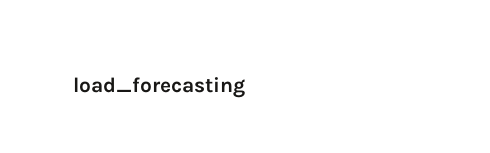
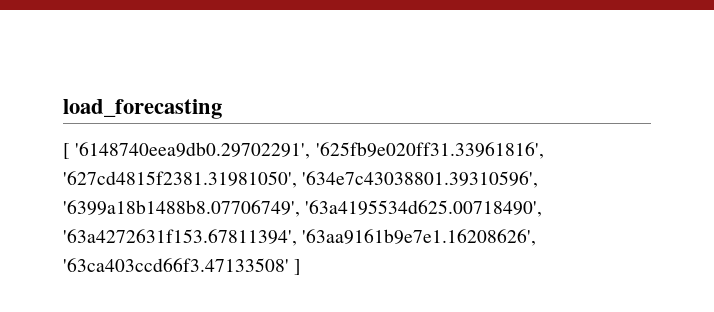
+ [ '6148740eea9db0.29702291', '625fb9e020ff31.33961816', '627cd4815f2381.31981050', '634e7c43038801.39310596', '6399a18b1488b8.07706749', '63a4195534d625.00718490', '63a4272631f153.67811394', '63aa9161b9e7e1.16208626', '63ca403ccd66f3.47133508' ]

